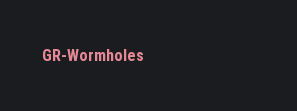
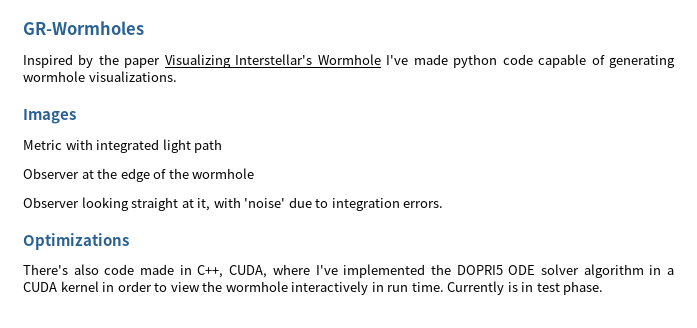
+ Inspired by the paper Visualizing Interstellar's Wormhole I've made python code capable of generating wormhole visualizations.
+ Images
+ Metric with integrated light path
+ Observer at the edge of the wormhole
+ Observer looking straight at it, with 'noise' due to integration errors.
+ Optimizations
+ There's also code made in C++, CUDA, where I've implemented the DOPRI5 ODE solver algorithm in a CUDA kernel in order to view the wormhole interactively in run time. Currently is in test phase.

